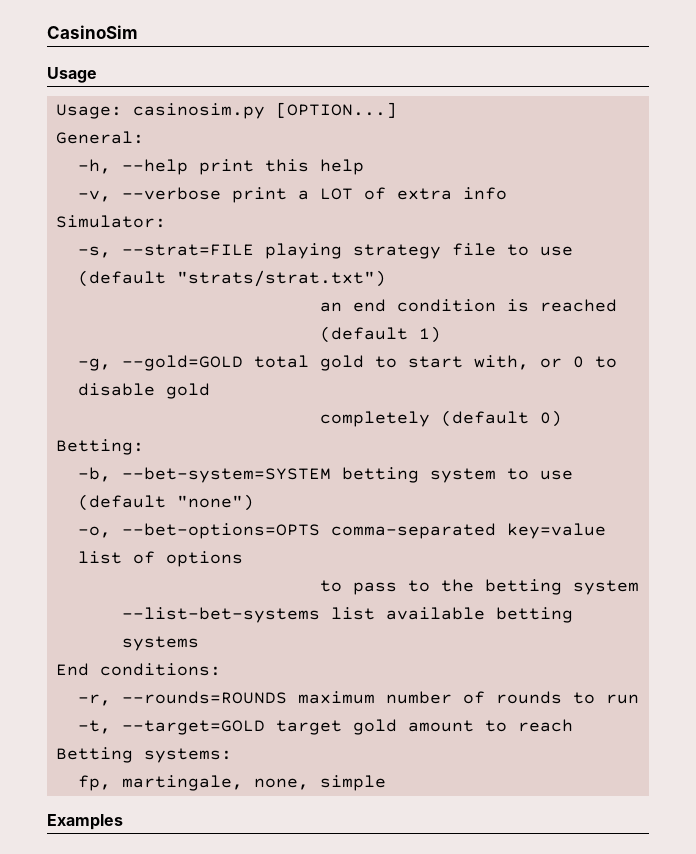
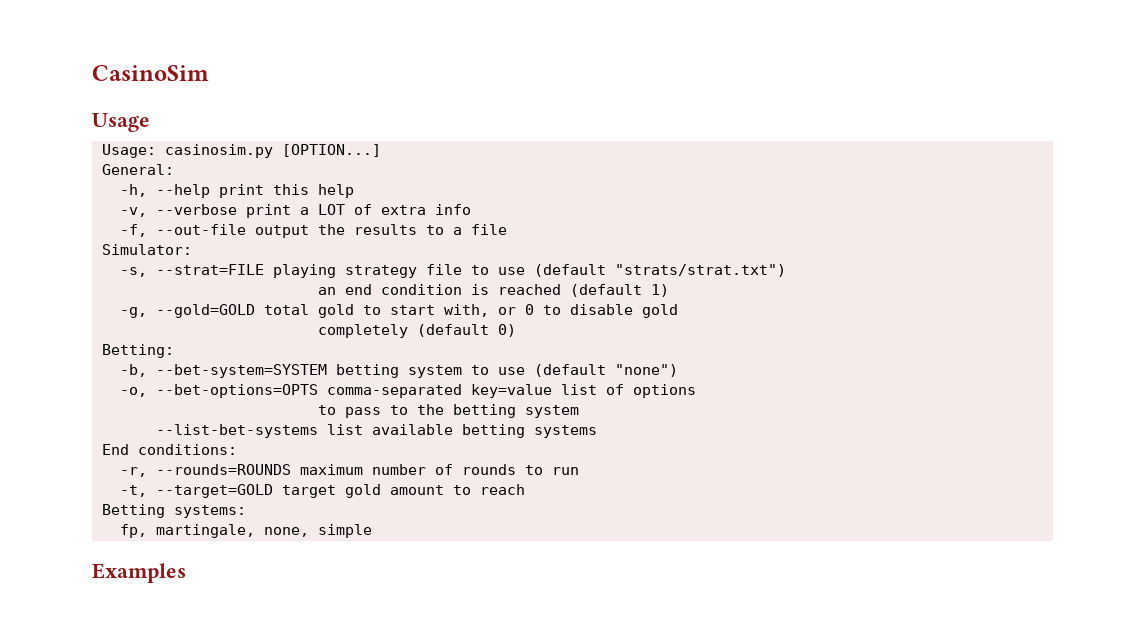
+ -f, --out-file output the results to a file

